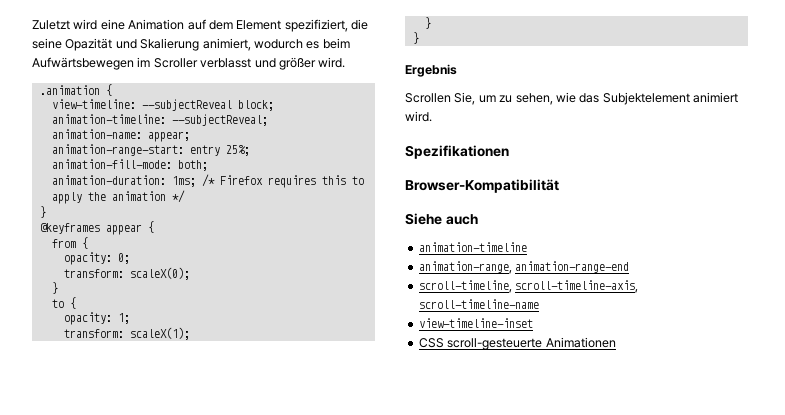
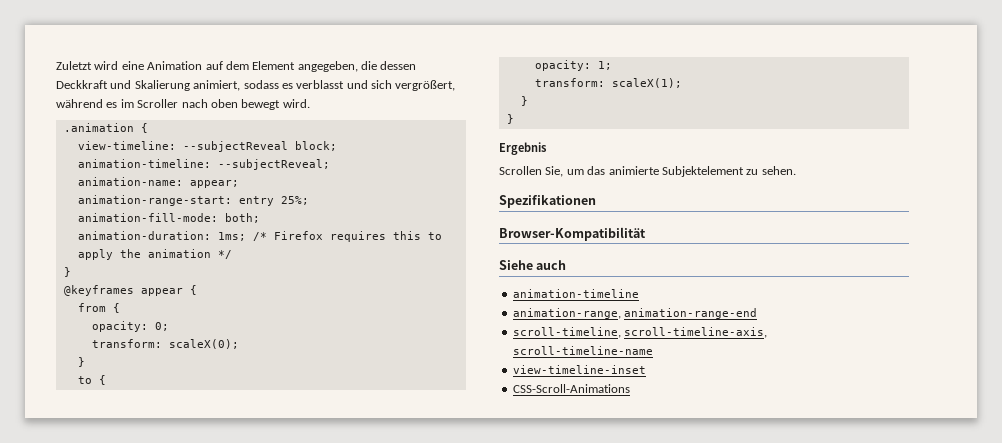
- Zuletzt wird eine Animation auf dem Element spezifiziert, die seine Opazität und Skalierung animiert, wodurch es beim Aufwärtsbewegen im Scroller verblasst und größer wird.
+ Zuletzt wird eine Animation auf dem Element angegeben, die dessen Deckkraft und Skalierung animiert, sodass es verblasst und sich vergrößert, während es im Scroller nach oben bewegt wird.
- Scrollen Sie, um zu sehen, wie das Subjektelement animiert wird.
+ Scrollen Sie, um das animierte Subjektelement zu sehen.
- CSS scroll-gesteuerte Animationen
+ CSS-Scroll-Animations

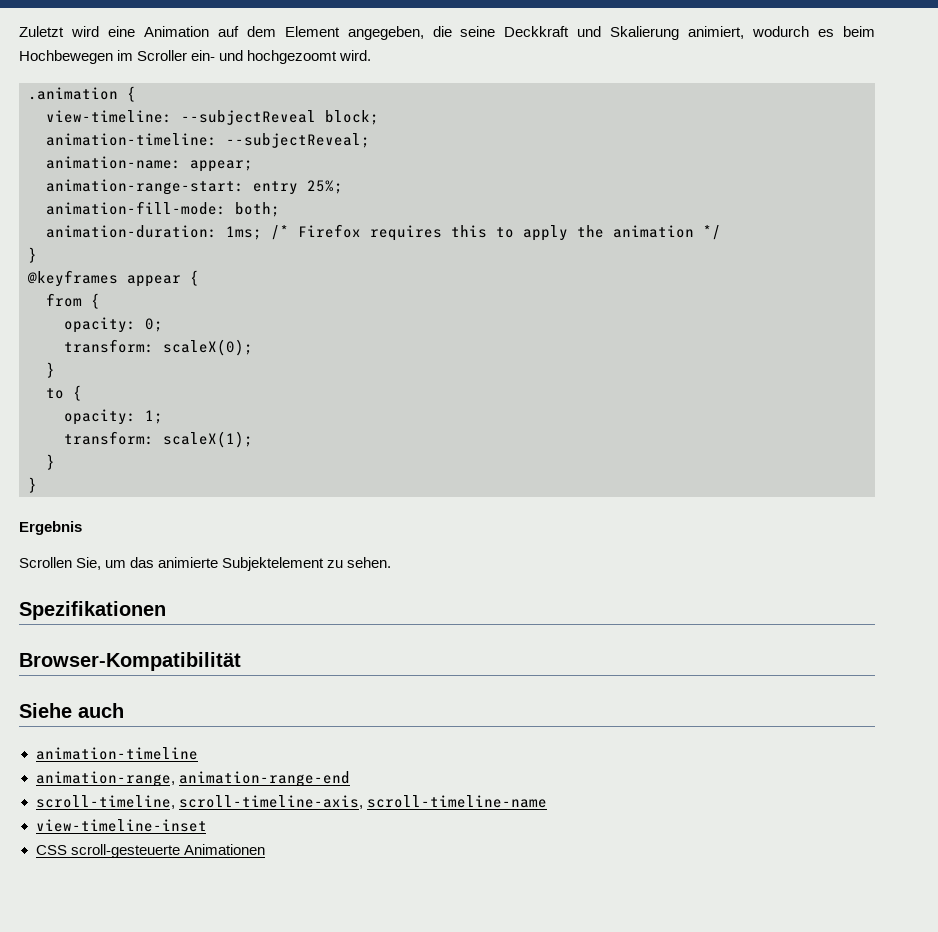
- Zuletzt wird eine Animation auf dem Element angegeben, die dessen Deckkraft und Skalierung animiert, sodass es verblasst und sich vergrößert, während es im Scroller nach oben bewegt wird.
+ Zuletzt wird eine Animation auf dem Element angegeben, die seine Deckkraft und Skalierung animiert, wodurch es beim Hochbewegen im Scroller ein- und hochgezoomt wird.
- CSS-Scroll-Animations
+ CSS scroll-gesteuerte Animationen

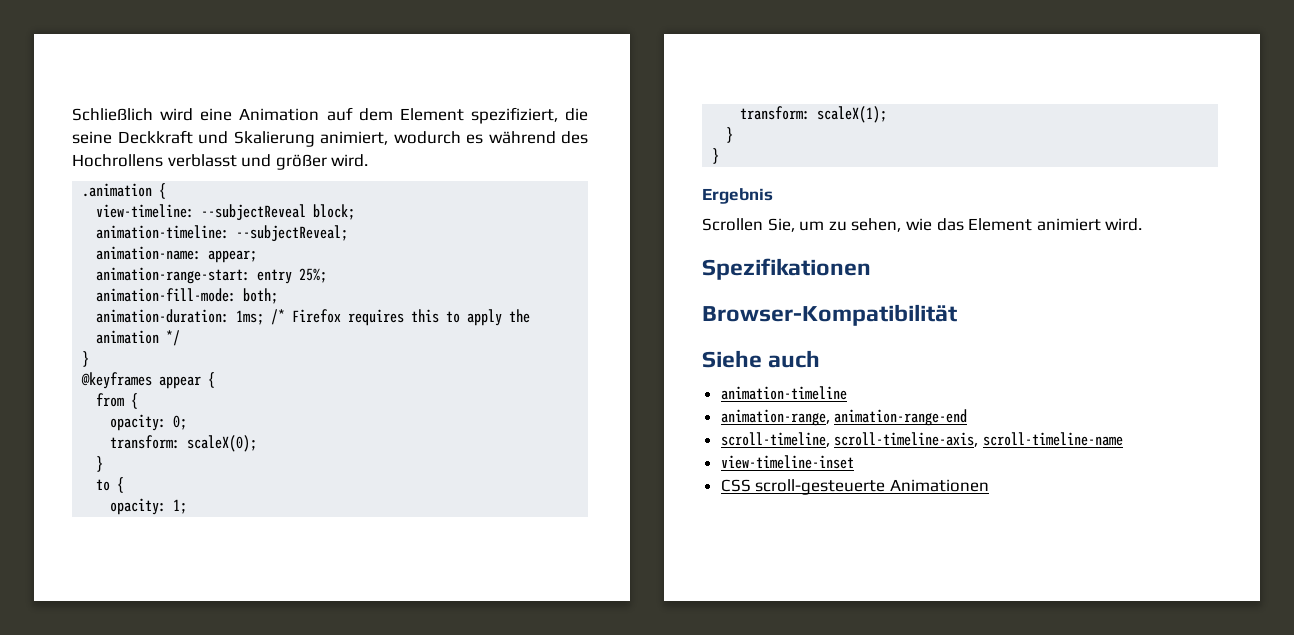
- Zuletzt wird eine Animation auf dem Element angegeben, die seine Deckkraft und Skalierung animiert, wodurch es beim Hochbewegen im Scroller ein- und hochgezoomt wird.
+ Schließlich wird eine Animation auf dem Element spezifiziert, die seine Deckkraft und Skalierung animiert, wodurch es während des Hochrollens verblasst und größer wird.
- Scrollen Sie, um das animierte Subjektelement zu sehen.
+ Scrollen Sie, um zu sehen, wie das Element animiert wird.

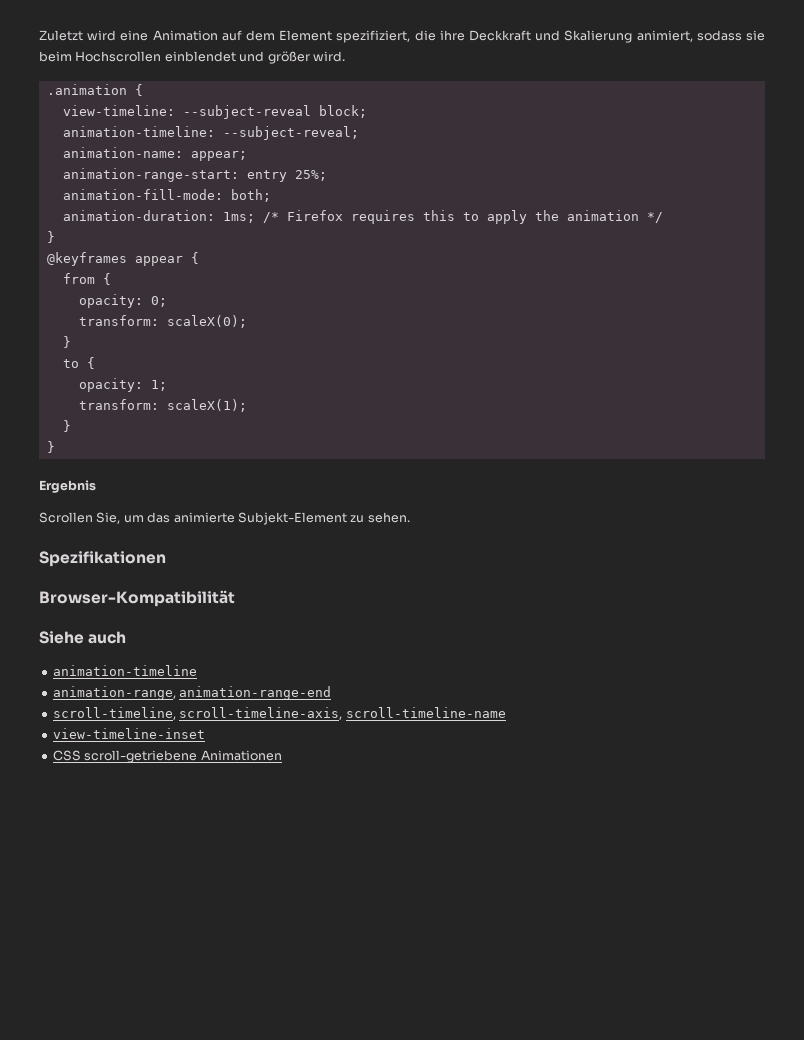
- Schließlich wird eine Animation auf dem Element spezifiziert, die seine Deckkraft und Skalierung animiert, wodurch es während des Hochrollens verblasst und größer wird.
+ Zuletzt wird eine Animation auf dem Element spezifiziert, die ihre Deckkraft und Skalierung animiert, sodass sie beim Hochscrollen einblendet und größer wird.
- view-timeline: --subjectReveal block;
+ view-timeline: --subject-reveal block;
- animation-timeline: --subjectReveal;
+ animation-timeline: --subject-reveal;
- Scrollen Sie, um zu sehen, wie das Element animiert wird.
+ Scrollen Sie, um das animierte Subjekt-Element zu sehen.
- CSS scroll-gesteuerte Animationen
+ CSS scroll-getriebene Animationen

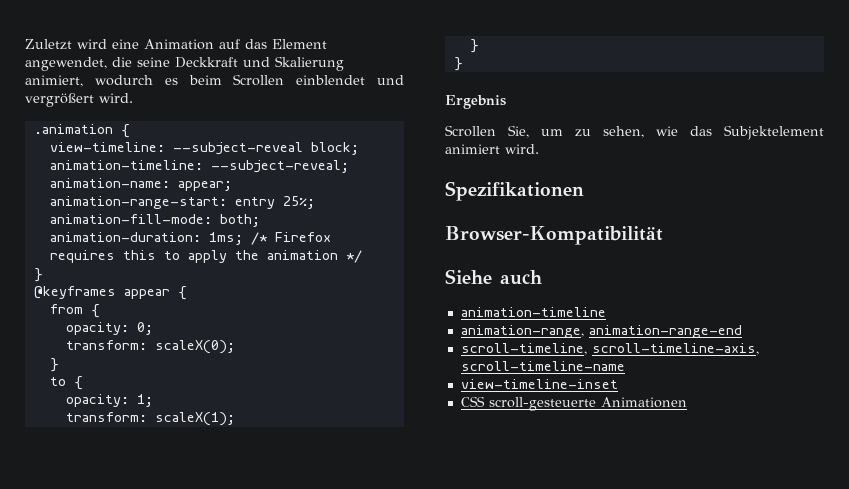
- Zuletzt wird eine Animation auf dem Element spezifiziert, die ihre Deckkraft und Skalierung animiert, sodass sie beim Hochscrollen einblendet und größer wird.
+ Zuletzt wird eine Animation auf das Element angewendet, die seine Deckkraft und Skalierung animiert, wodurch es beim Scrollen einblendet und vergrößert wird.
- Scrollen Sie, um das animierte Subjekt-Element zu sehen.
+ Scrollen Sie, um zu sehen, wie das Subjektelement animiert wird.
- CSS scroll-getriebene Animationen
+ CSS scroll-gesteuerte Animationen

